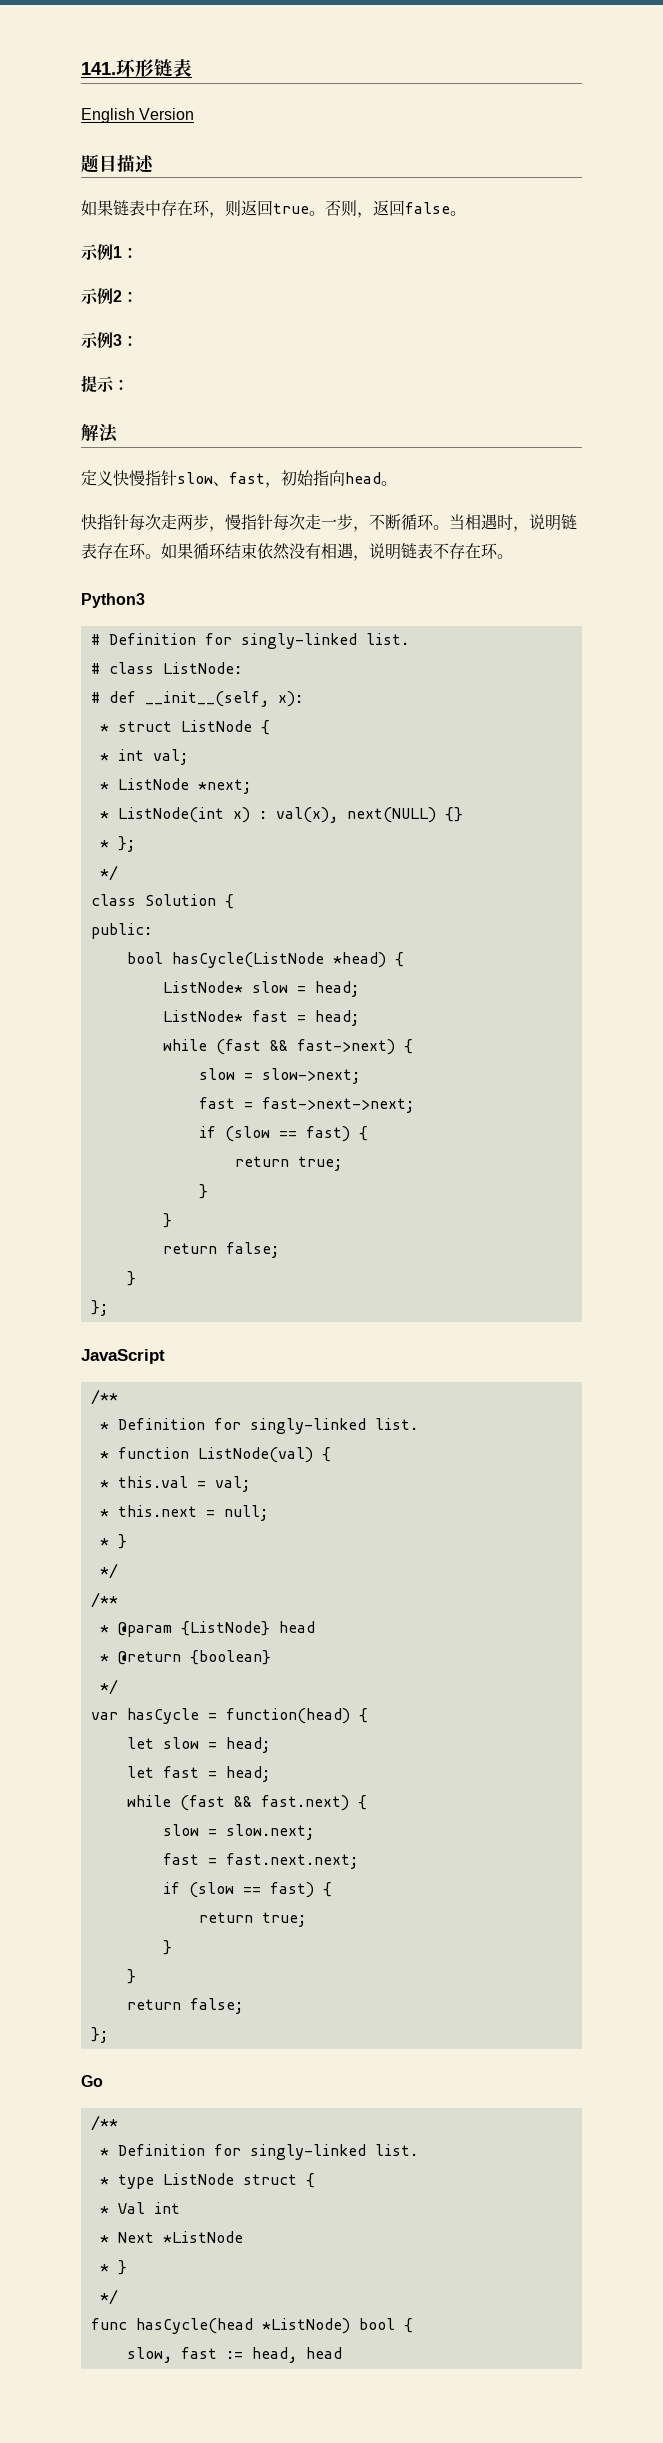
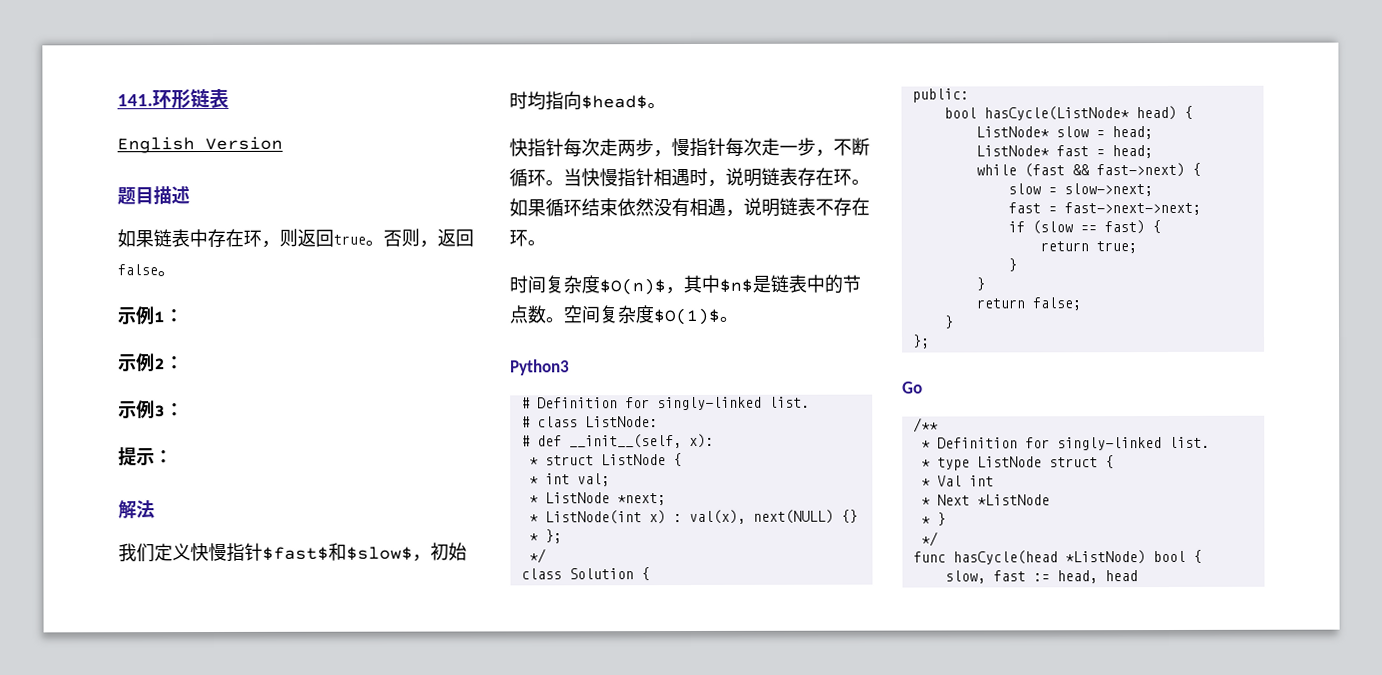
- 定义快慢指针slow、fast，初始指向head。
+ 我们定义快慢指针$fast$和$slow$，初始时均指向$head$。
- 当相遇时，说明链表存在环。
+ 当快慢指针相遇时，说明链表存在环。
+ 时间复杂度$O(n)$，其中$n$是链表中的节点数。空间复杂度$O(1)$。
- bool hasCycle(ListNode *head) {
+ bool hasCycle(ListNode* head) {
- JavaScript
- /**
- * Definition for singly-linked list.
- * function ListNode(val) {
- * this.val = val;
- * this.next = null;
- * }
- */
- /**
- * @param {ListNode} head
- * @return {boolean}
- */
- var hasCycle = function(head) {
- let slow = head;
- let fast = head;
- while (fast && fast.next) {
- slow = slow.next;
- fast = fast.next.next;
- if (slow == fast) {
- return true;
- }
- }
- return false;
- };

